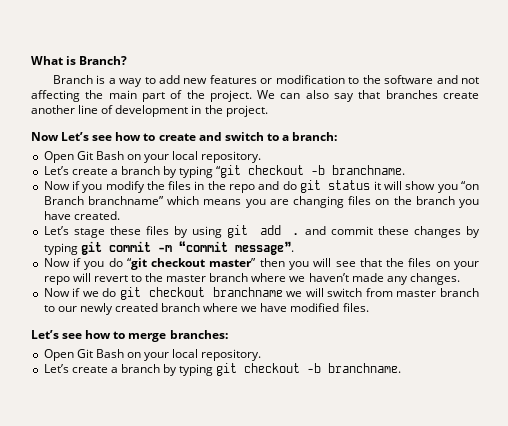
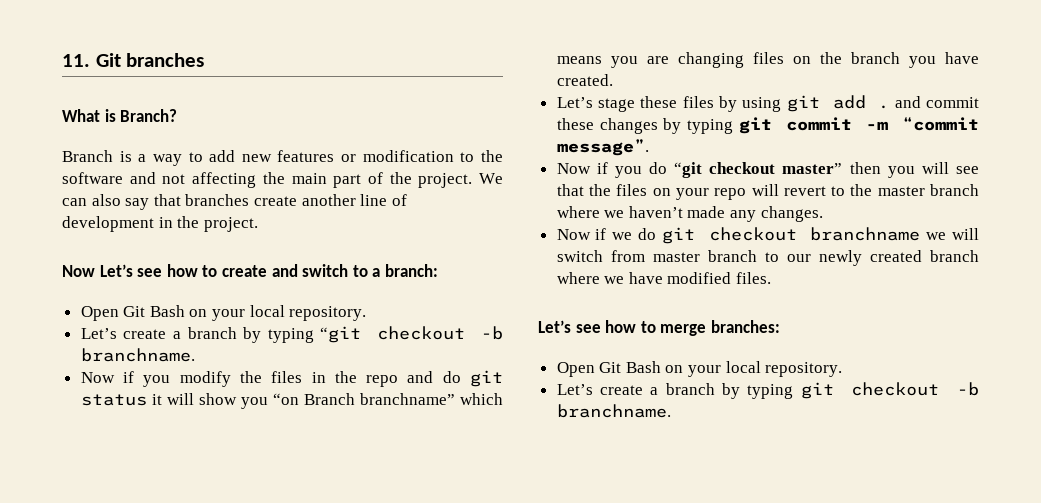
+ 11. Git branches

